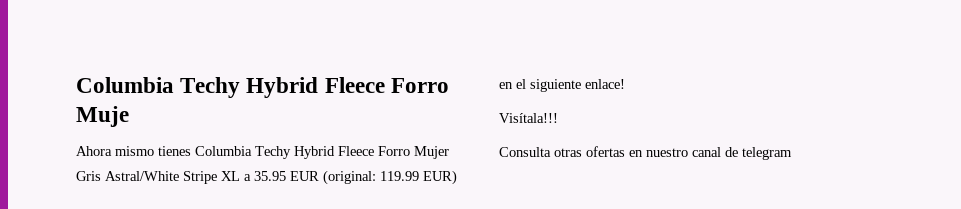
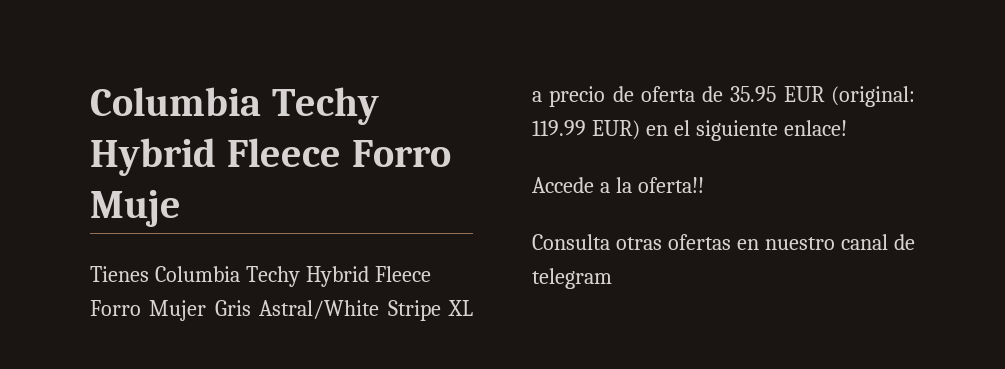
- Ahora mismo tienes Columbia Techy Hybrid Fleece Forro Mujer Gris Astral/White Stripe XL a 35.95 EUR (original: 119.99 EUR) en el siguiente enlace!
+ Tienes Columbia Techy Hybrid Fleece Forro Mujer Gris Astral/White Stripe XL a precio de oferta de 35.95 EUR (original: 119.99 EUR) en el siguiente enlace!
- Visítala!!!
+ Accede a la oferta!!

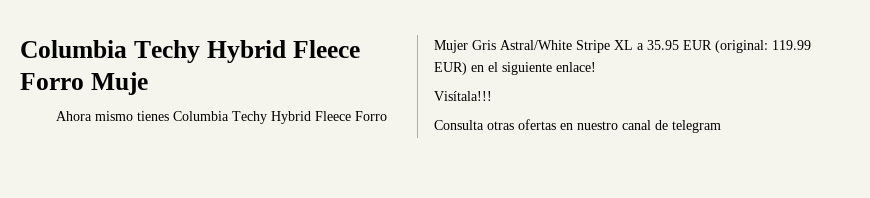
- Tienes Columbia Techy Hybrid Fleece Forro Mujer Gris Astral/White Stripe XL a precio de oferta de 35.95 EUR (original: 119.99 EUR) en el siguiente enlace!
+ Ahora mismo tienes Columbia Techy Hybrid Fleece Forro Mujer Gris Astral/White Stripe XL a 35.95 EUR (original: 119.99 EUR) en el siguiente enlace!
- Accede a la oferta!!
+ Visítala!!!

